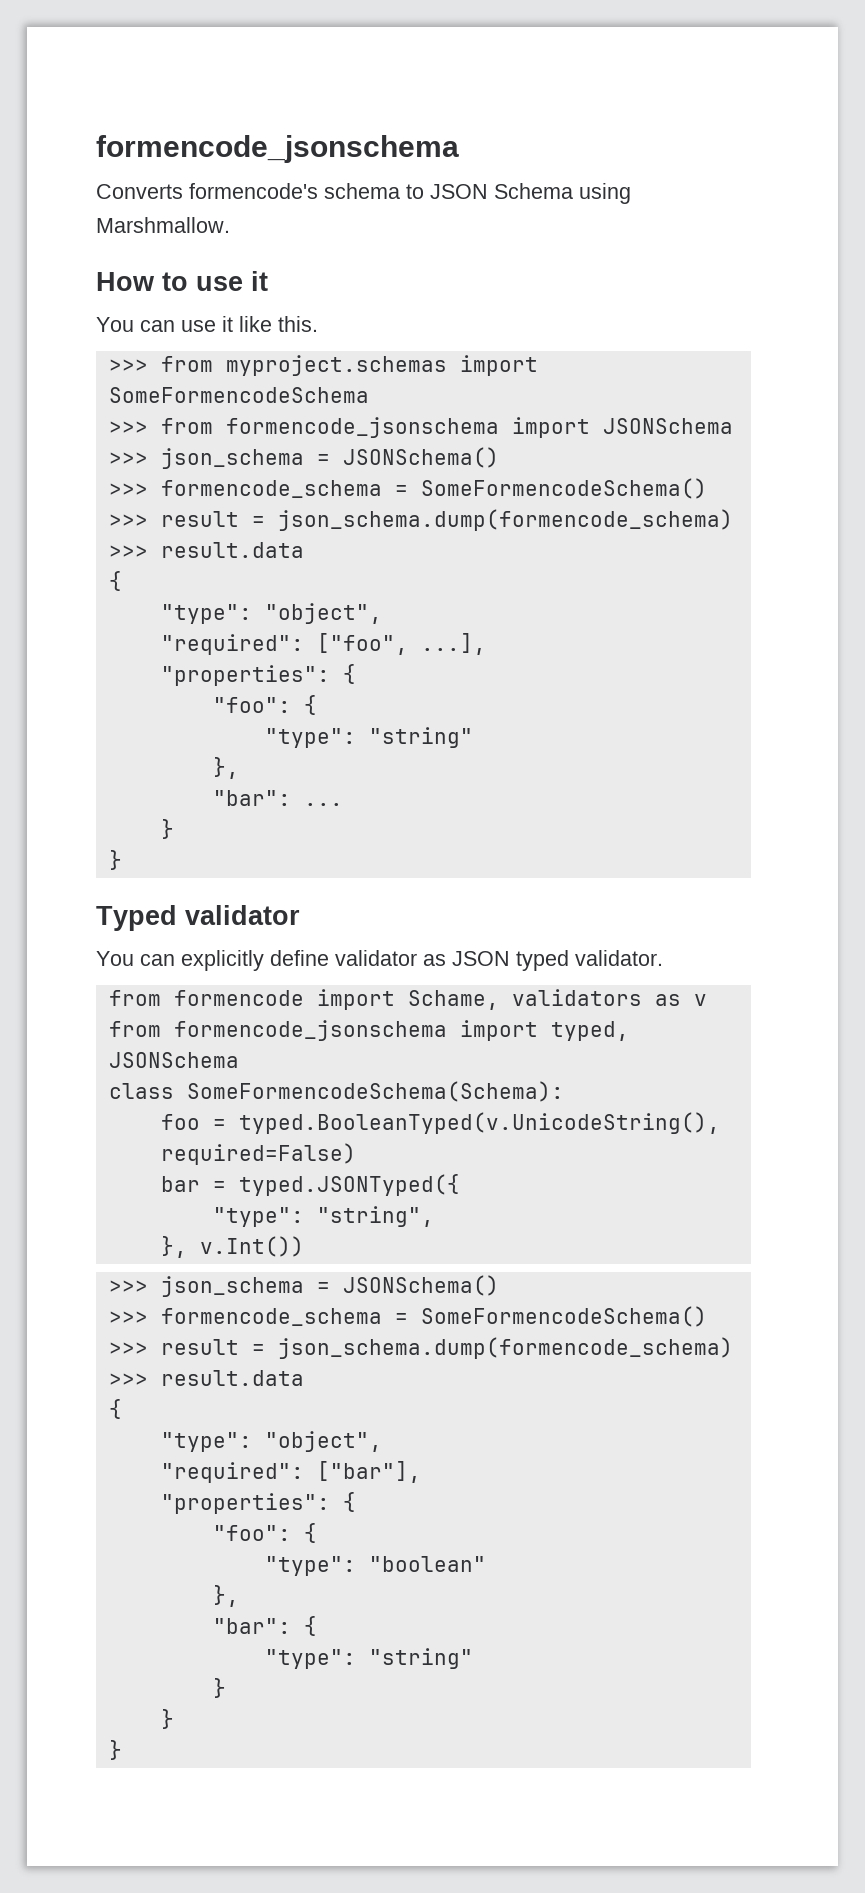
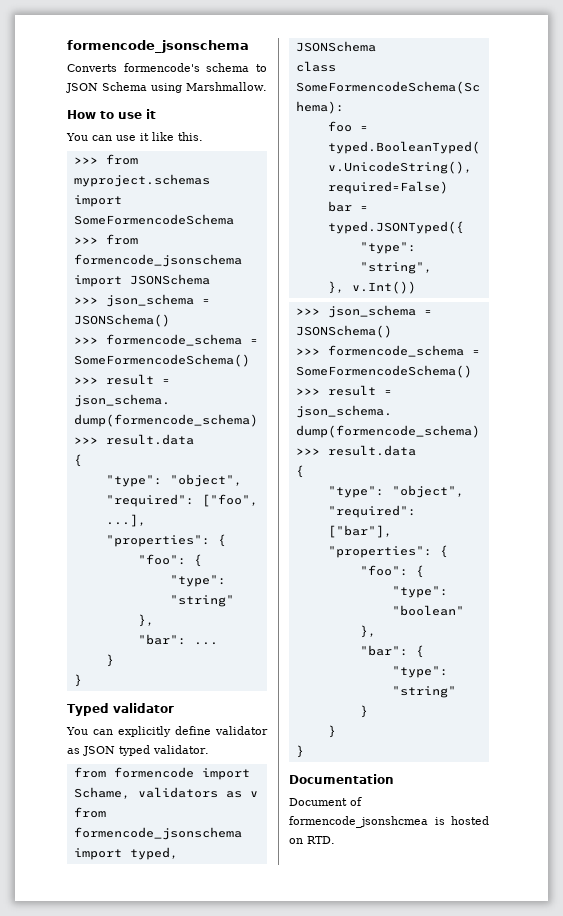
+ Documentation
+ Document of formencode_jsonshcmea is hosted on RTD.

